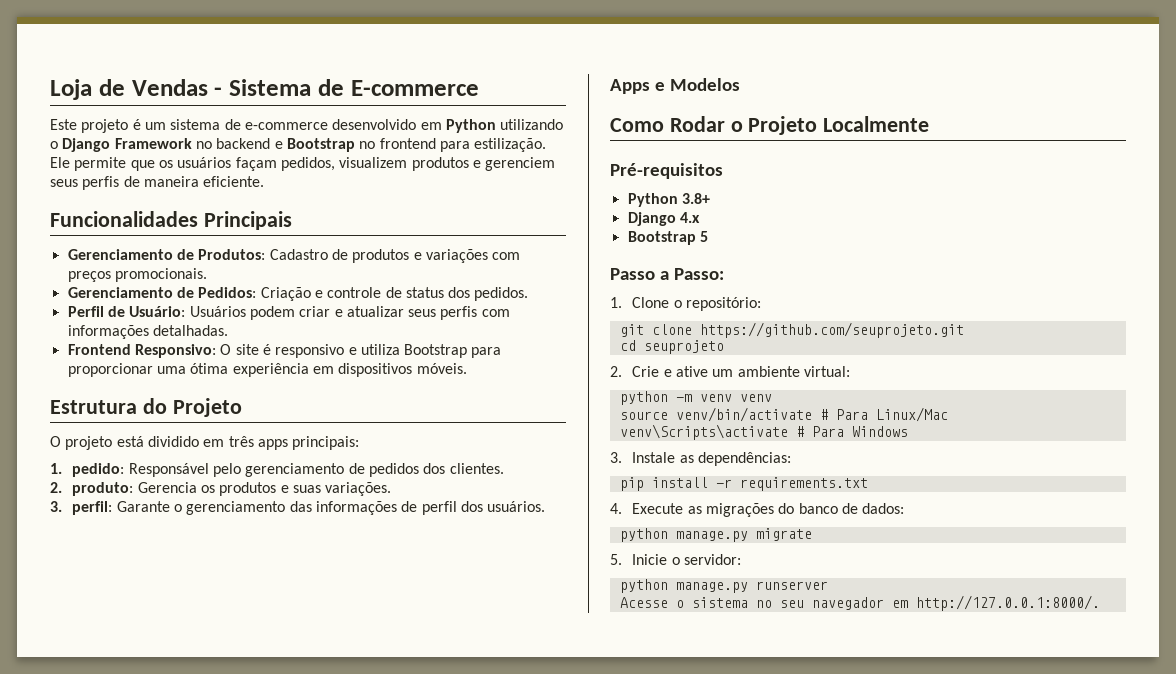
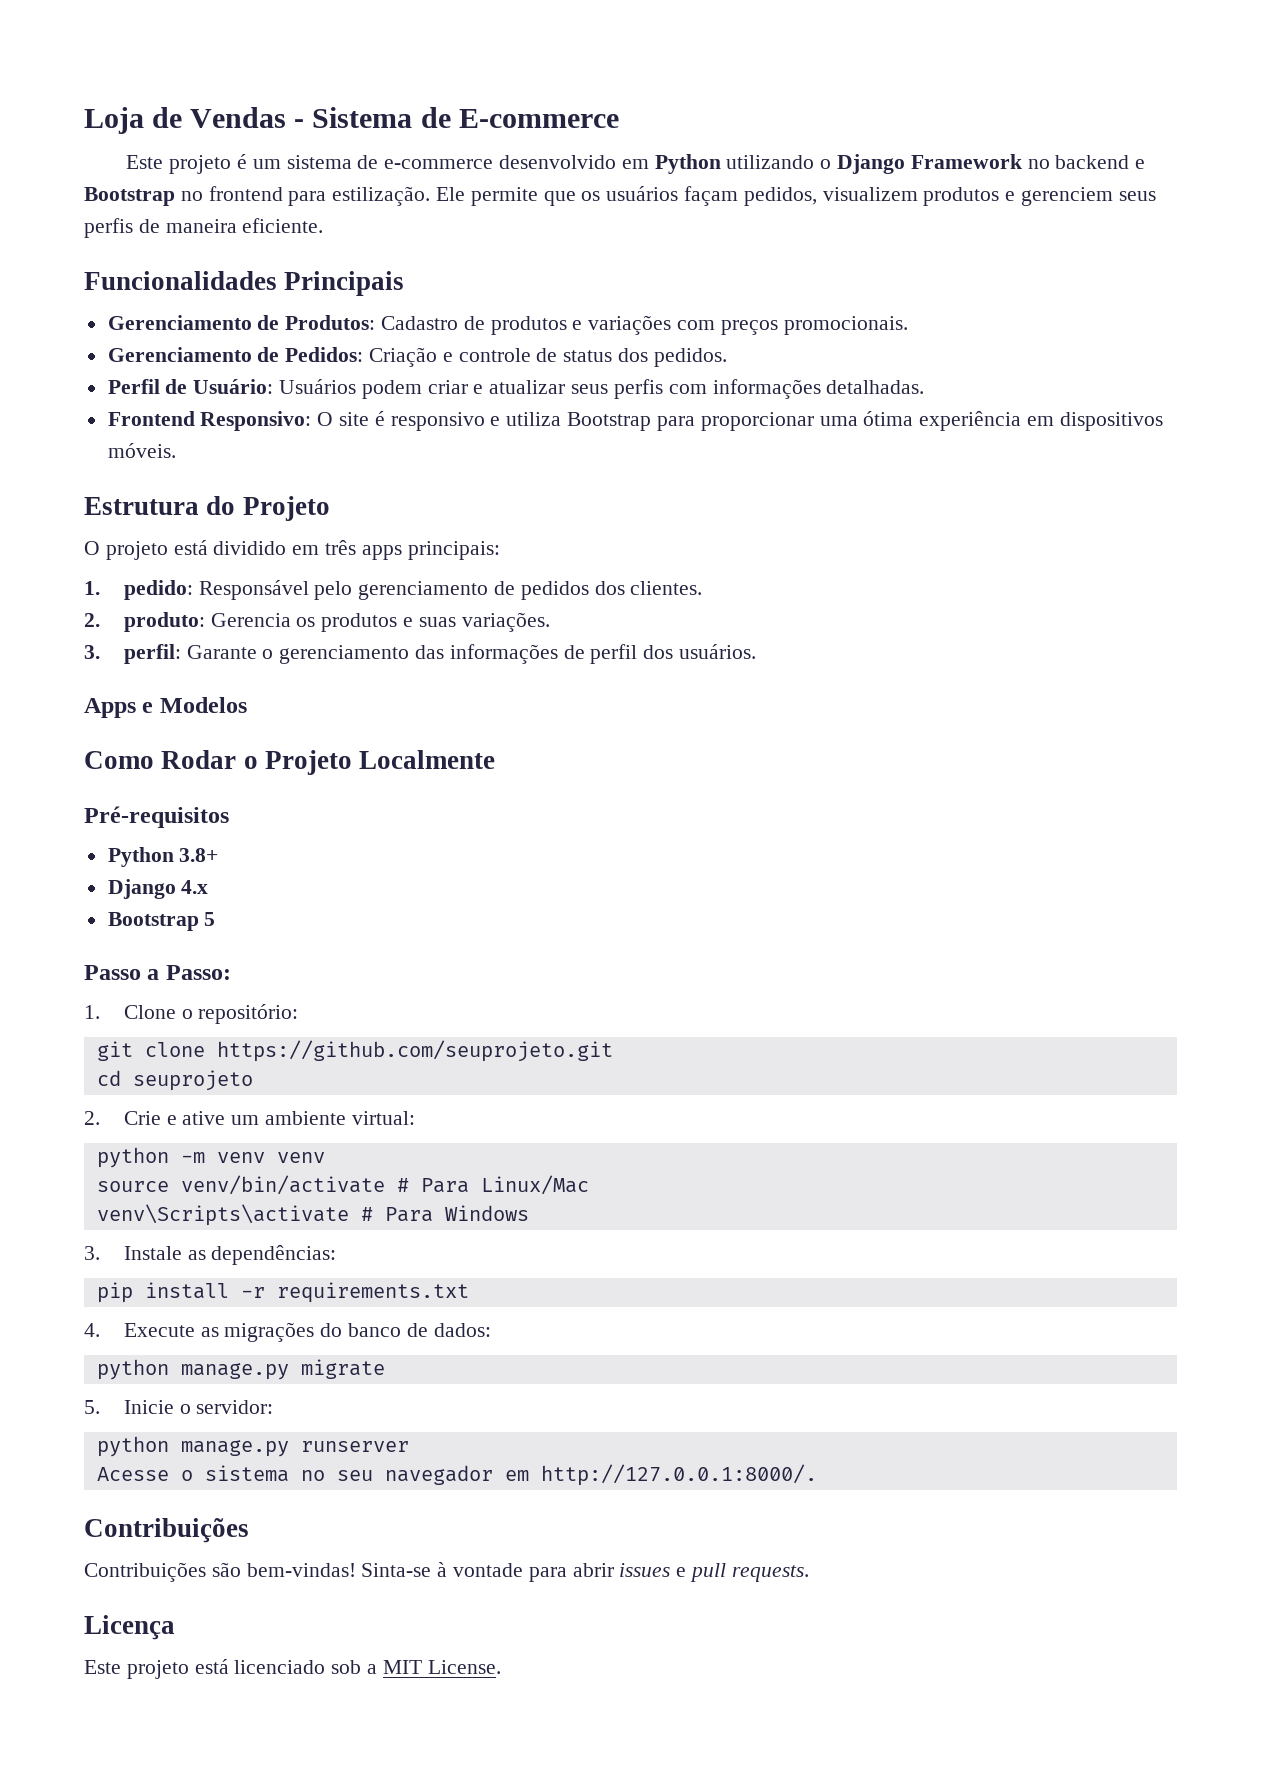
  Acesse o sistema no seu navegador em http://127.0.0.1:8000/.
+ Contribuições
+ Contribuições são bem-vindas! Sinta-se à vontade para abrir issues e pull requests.
+ Licença
+ Este projeto está licenciado sob a MIT License.

